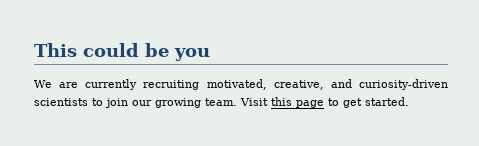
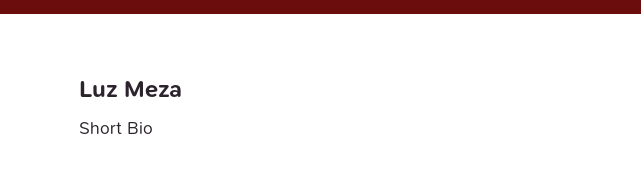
- This could be you
- We are currently recruiting motivated, creative, and curiosity-driven scientists to join our growing team. Visit this page to get started.
+ Luz Meza
+ Short Bio

